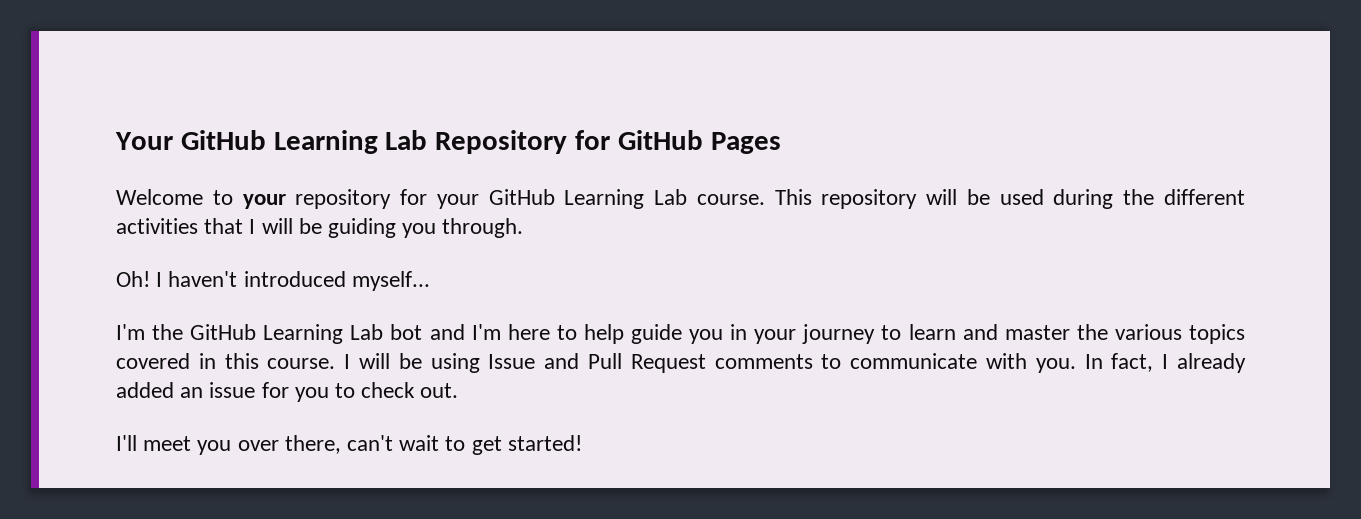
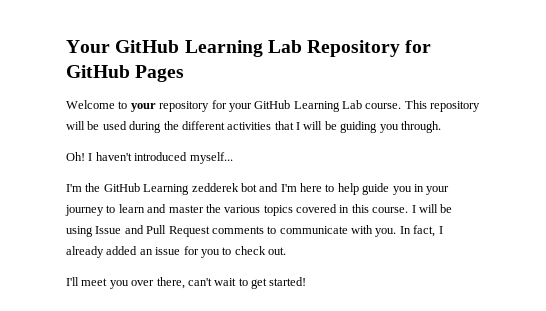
- I'm the GitHub Learning Lab bot and I'm here to help guide you in your journey to learn and master the various topics covered in this course.
+ I'm the GitHub Learning zedderek bot and I'm here to help guide you in your journey to learn and master the various topics covered in this course.

